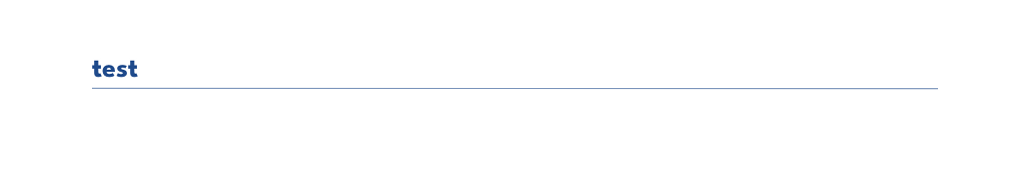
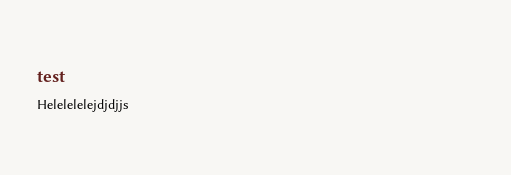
+ Helelelelejdjdjjs

